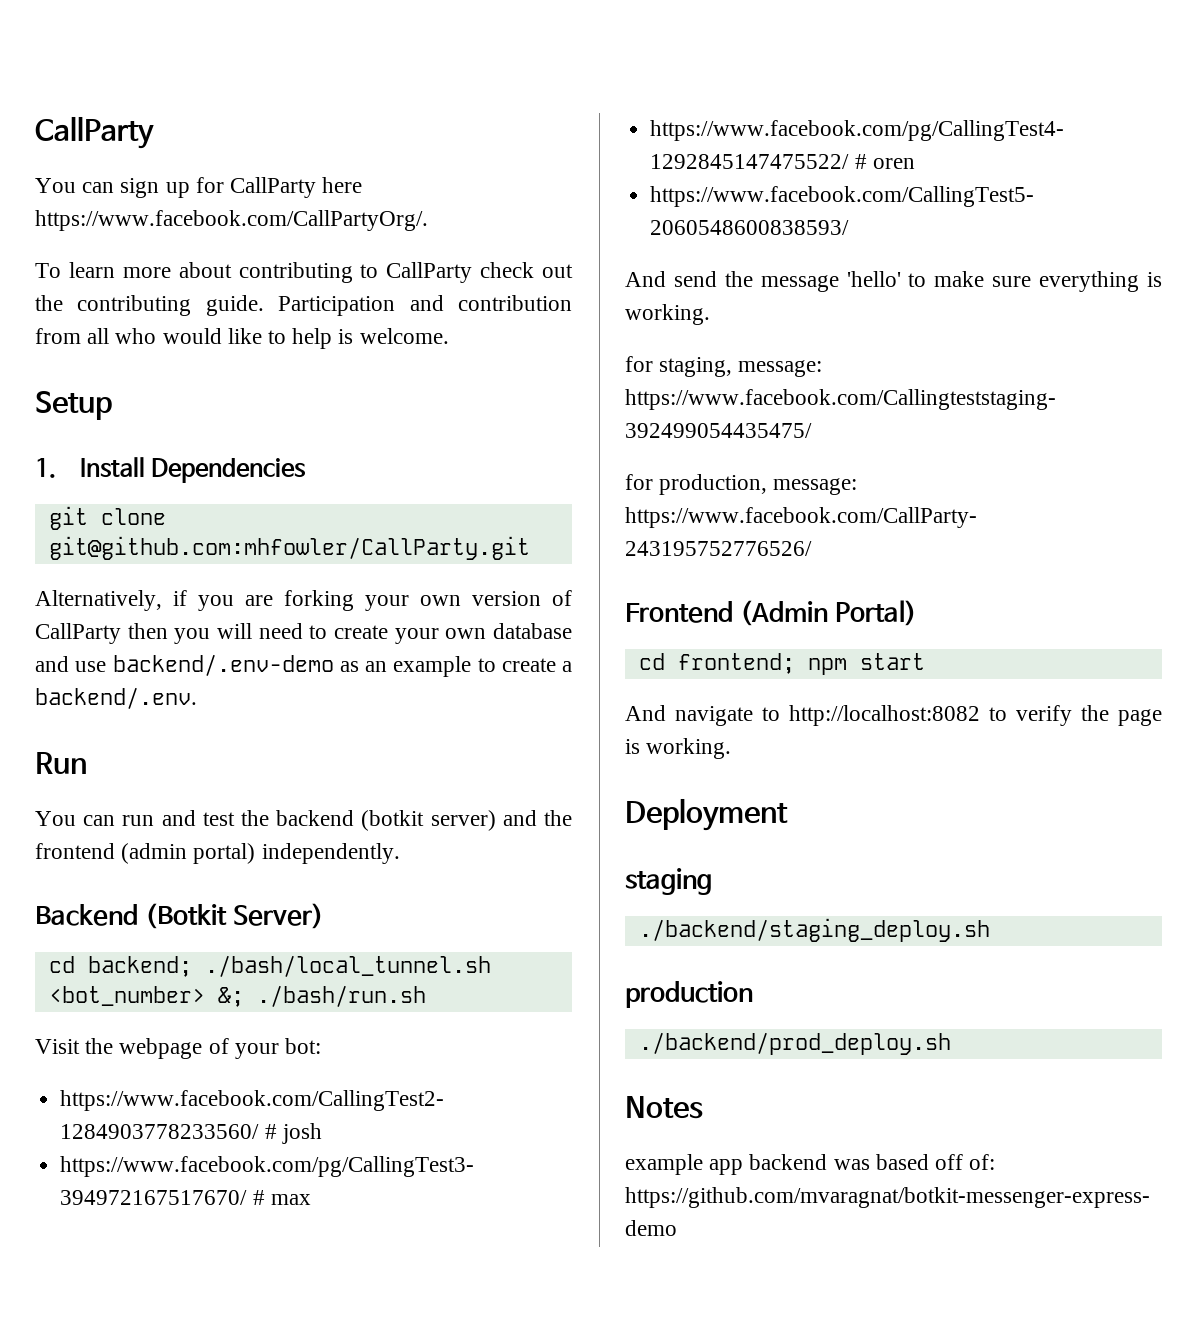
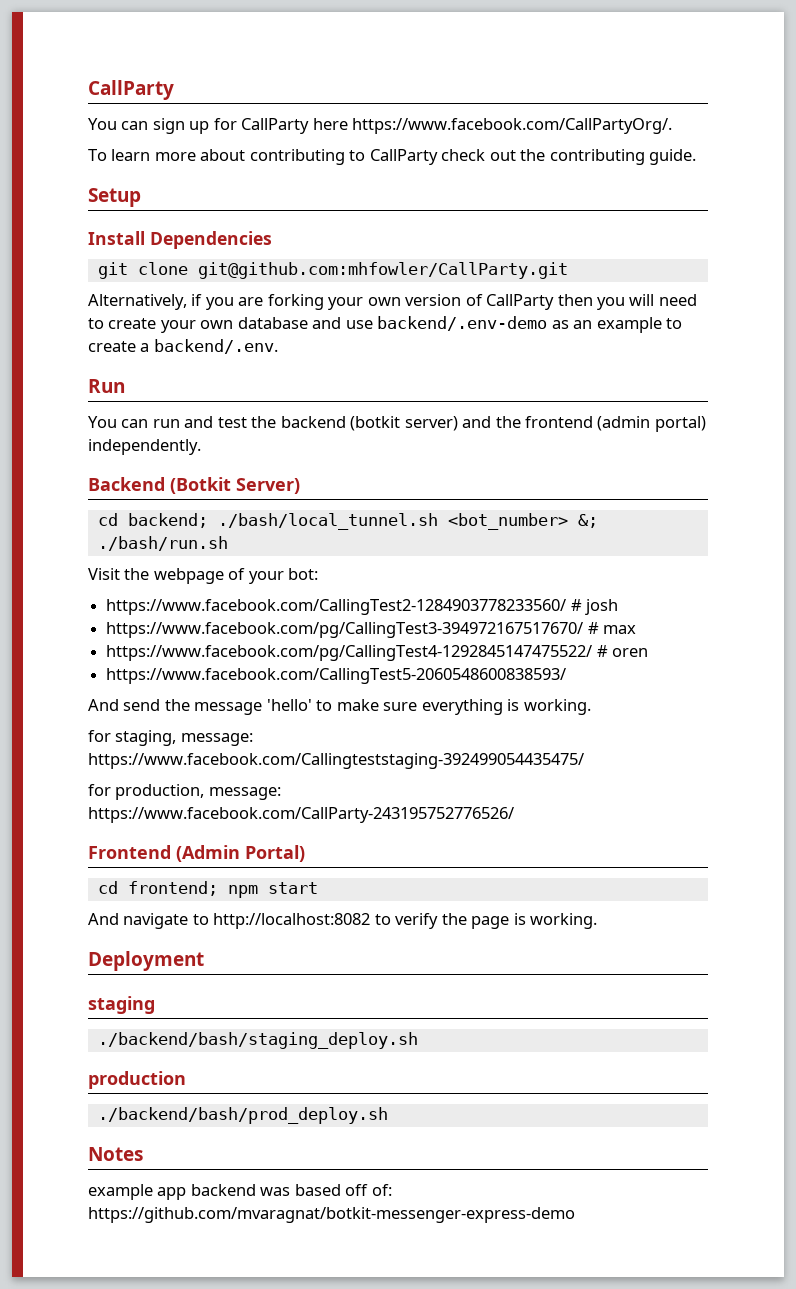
- Participation and contribution from all who would like to help is welcome.
- 1. Install Dependencies
+ Install Dependencies
- ./backend/staging_deploy.sh
+ ./backend/bash/staging_deploy.sh
- ./backend/prod_deploy.sh
+ ./backend/bash/prod_deploy.sh

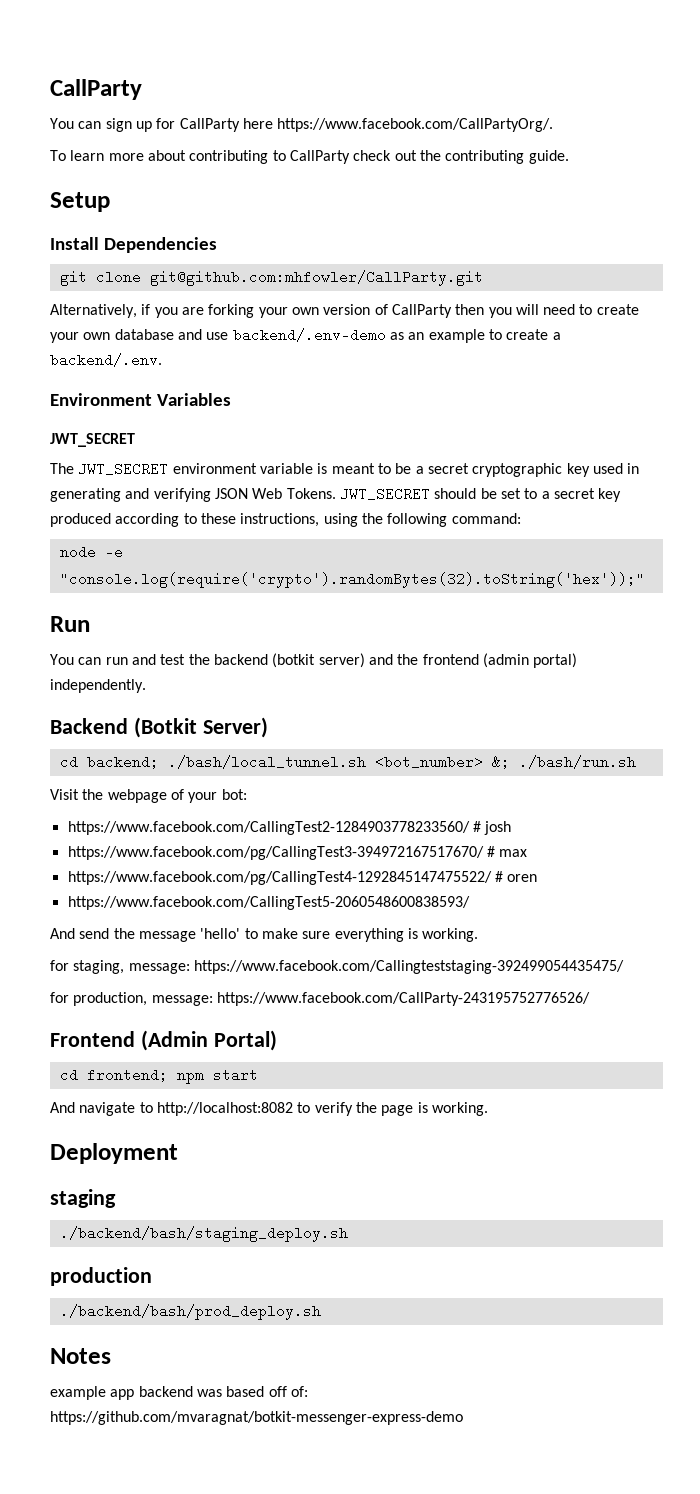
+ Environment Variables
+ JWT_SECRET
+ The JWT_SECRET environment variable is meant to be a secret cryptographic key used in generating and verifying JSON Web Tokens. JWT_SECRET should be set to a secret key produced according to these instructions, using the following command:
+ node -e "console.log(require('crypto').randomBytes(32).toString('hex'));"

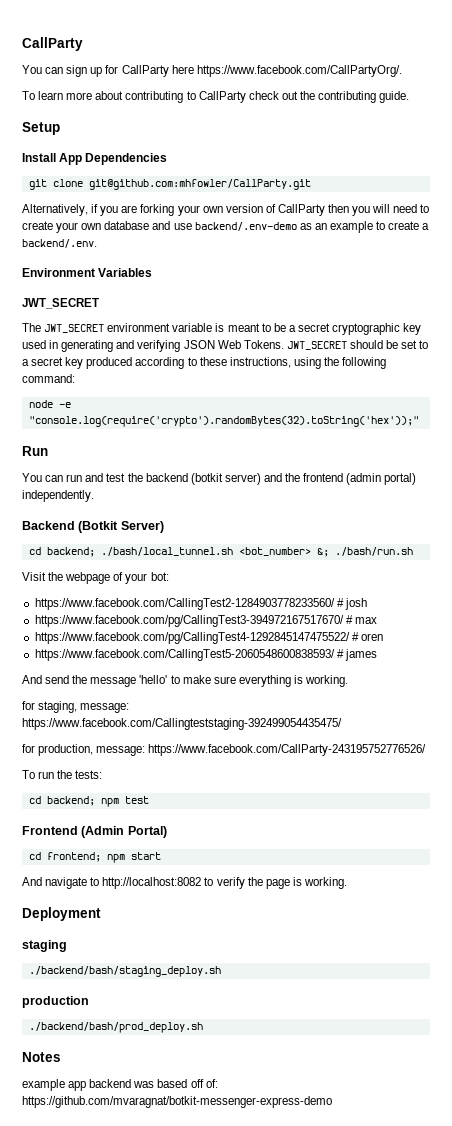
- Install Dependencies
+ Install App Dependencies
- https://www.facebook.com/CallingTest5-2060548600838593/
+ https://www.facebook.com/CallingTest5-2060548600838593/ # james
+ To run the tests:
+ cd backend; npm test

